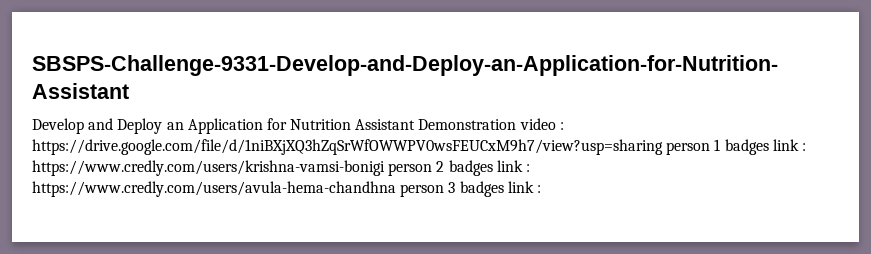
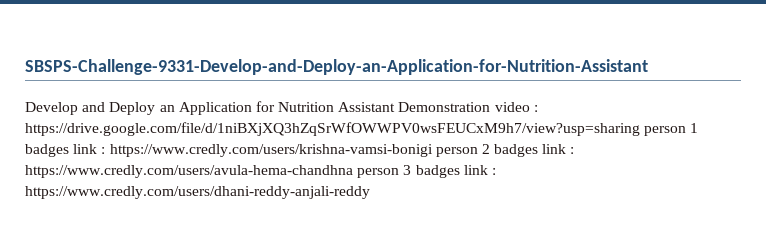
- Develop and Deploy an Application for Nutrition Assistant Demonstration video : https://drive.google.com/file/d/1niBXjXQ3hZqSrWfOWWPV0wsFEUCxM9h7/view?usp=sharing person 1 badges link : https://www.credly.com/users/krishna-vamsi-bonigi person 2 badges link : https://www.credly.com/users/avula-hema-chandhna person 3 badges link :
+ Develop and Deploy an Application for Nutrition Assistant Demonstration video : https://drive.google.com/file/d/1niBXjXQ3hZqSrWfOWWPV0wsFEUCxM9h7/view?usp=sharing person 1 badges link : https://www.credly.com/users/krishna-vamsi-bonigi person 2 badges link : https://www.credly.com/users/avula-hema-chandhna person 3 badges link : https://www.credly.com/users/dhani-reddy-anjali-reddy

